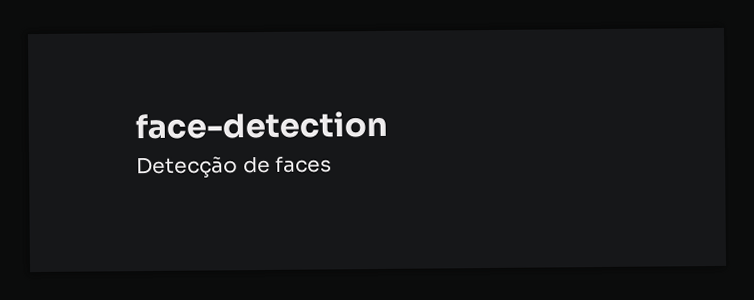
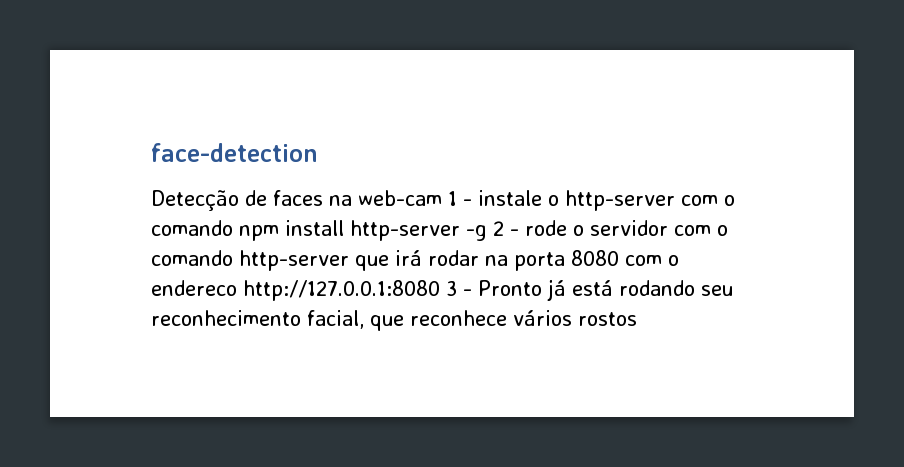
- Detecção de faces
+ Detecção de faces na web-cam 1 - instale o http-server com o comando npm install http-server -g 2 - rode o servidor com o comando http-server que irá rodar na porta 8080 com o endereco http://127.0.0.1:8080 3 - Pronto já está rodando seu reconhecimento facial, que reconhece vários rostos

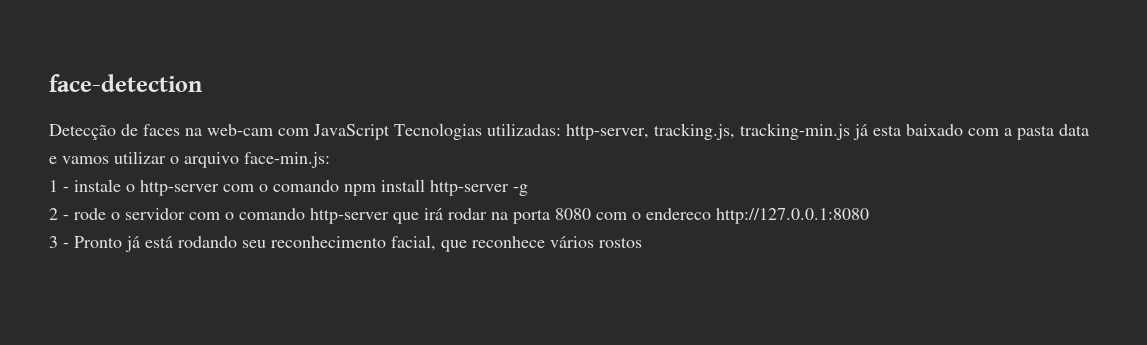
- Detecção de faces na web-cam 1 - instale o http-server com o comando npm install http-server -g 2 - rode o servidor com o comando http-server que irá rodar na porta 8080 com o endereco http://127.0.0.1:8080 3 - Pronto já está rodando seu reconhecimento facial, que reconhece vários rostos
+ Detecção de faces na web-cam com JavaScript Tecnologias utilizadas: http-server, tracking.js, tracking-min.js já esta baixado com a pasta data e vamos utilizar o arquivo face-min.js:
+ 1 - instale o http-server com o comando npm install http-server -g
+ 2 - rode o servidor com o comando http-server que irá rodar na porta 8080 com o endereco http://127.0.0.1:8080
+ 3 - Pronto já está rodando seu reconhecimento facial, que reconhece vários rostos

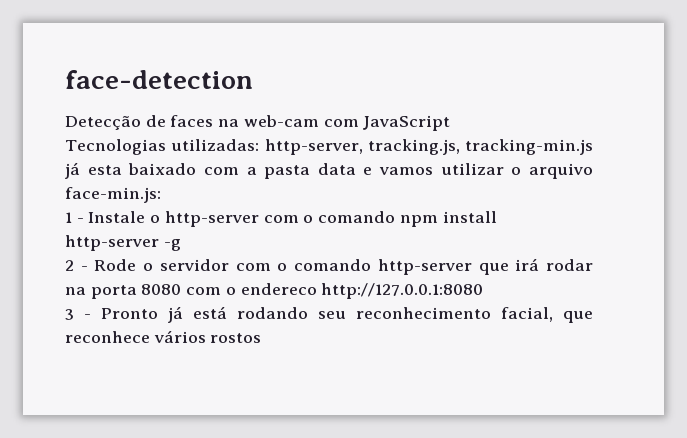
- Detecção de faces na web-cam com JavaScript Tecnologias utilizadas: http-server, tracking.js, tracking-min.js já esta baixado com a pasta data e vamos utilizar o arquivo face-min.js:
+ Detecção de faces na web-cam com JavaScript
+ Tecnologias utilizadas: http-server, tracking.js, tracking-min.js já esta baixado com a pasta data e vamos utilizar o arquivo face-min.js:
- 1 - instale o http-server com o comando npm install http-server -g
+ 1 - Instale o http-server com o comando npm install http-server -g
- 2 - rode o servidor com o comando http-server que irá rodar na porta 8080 com o endereco http://127.0.0.1:8080
+ 2 - Rode o servidor com o comando http-server que irá rodar na porta 8080 com o endereco http://127.0.0.1:8080

